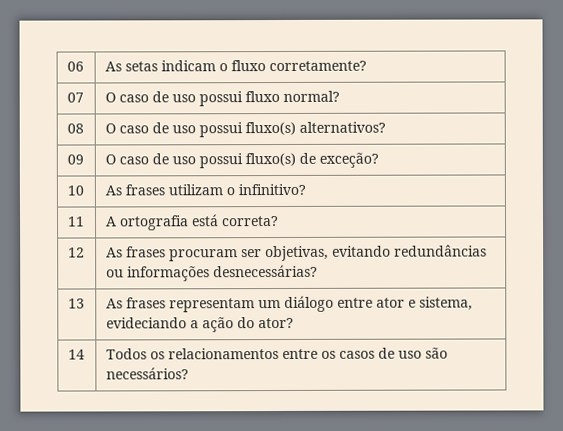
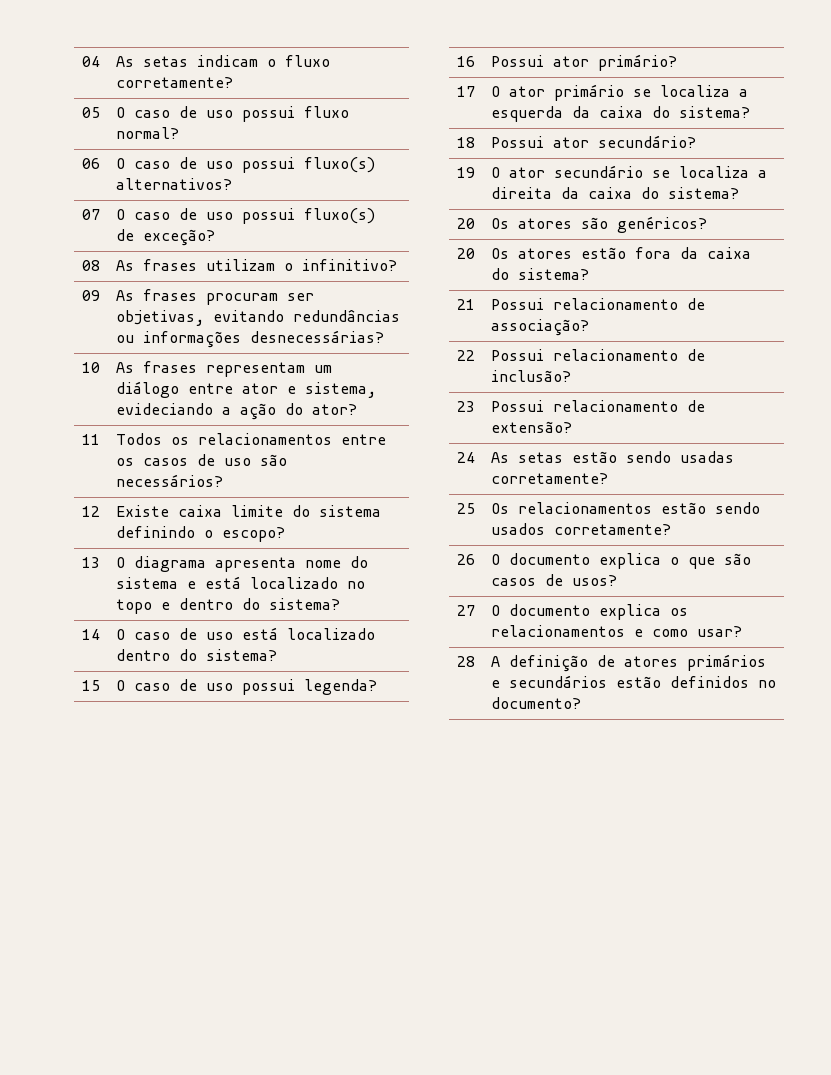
- 06 | As setas indicam o fluxo corretamente?
+ 04 | As setas indicam o fluxo corretamente?
- 07 | O caso de uso possui fluxo normal?
+ 05 | O caso de uso possui fluxo normal?
- 08 | O caso de uso possui fluxo(s) alternativos?
+ 06 | O caso de uso possui fluxo(s) alternativos?
- 09 | O caso de uso possui fluxo(s) de exceção?
+ 07 | O caso de uso possui fluxo(s) de exceção?
- 10 | As frases utilizam o infinitivo?
+ 08 | As frases utilizam o infinitivo?
- 11 | A ortografia está correta?
- 12 | As frases procuram ser objetivas, evitando redundâncias ou informações desnecessárias?
+ 09 | As frases procuram ser objetivas, evitando redundâncias ou informações desnecessárias?
- 13 | As frases representam um diálogo entre ator e sistema, evideciando a ação do ator?
+ 10 | As frases representam um diálogo entre ator e sistema, evideciando a ação do ator?
- 14 | Todos os relacionamentos entre os casos de uso são necessários?
+ 11 | Todos os relacionamentos entre os casos de uso são necessários?
+ 12 | Existe caixa limite do sistema definindo o escopo?
+ 13 | O diagrama apresenta nome do sistema e está localizado no topo e dentro do sistema?
+ 14 | O caso de uso está localizado dentro do sistema?
+ 15 | O caso de uso possui legenda?
+ 16 | Possui ator primário?
+ 17 | O ator primário se localiza a esquerda da caixa do sistema?
+ 18 | Possui ator secundário?
+ 19 | O ator secundário se localiza a direita da caixa do sistema?
+ 20 | Os atores são genéricos?
+ 20 | Os atores estão fora da caixa do sistema?
+ 21 | Possui relacionamento de associação?
+ 22 | Possui relacionamento de inclusão?
+ 23 | Possui relacionamento de extensão?
+ 24 | As setas estão sendo usadas corretamente?
+ 25 | Os relacionamentos estão sendo usados corretamente?
+ 26 | O documento explica o que são casos de usos?
+ 27 | O documento explica os relacionamentos e como usar?
+ 28 | A definição de atores primários e secundários estão definidos no documento?

